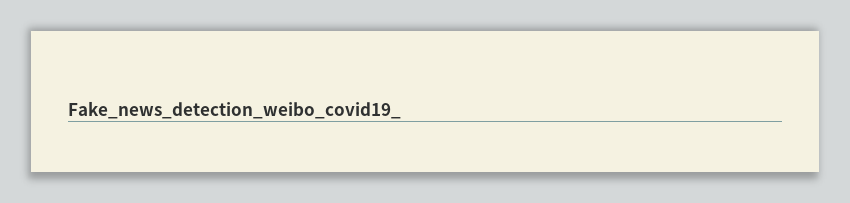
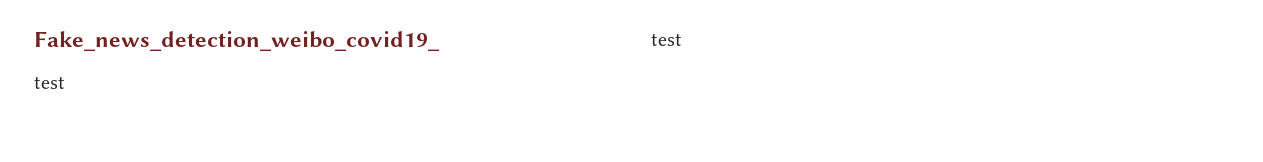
  Fake_news_detection_weibo_covid19_
+ test
+ test

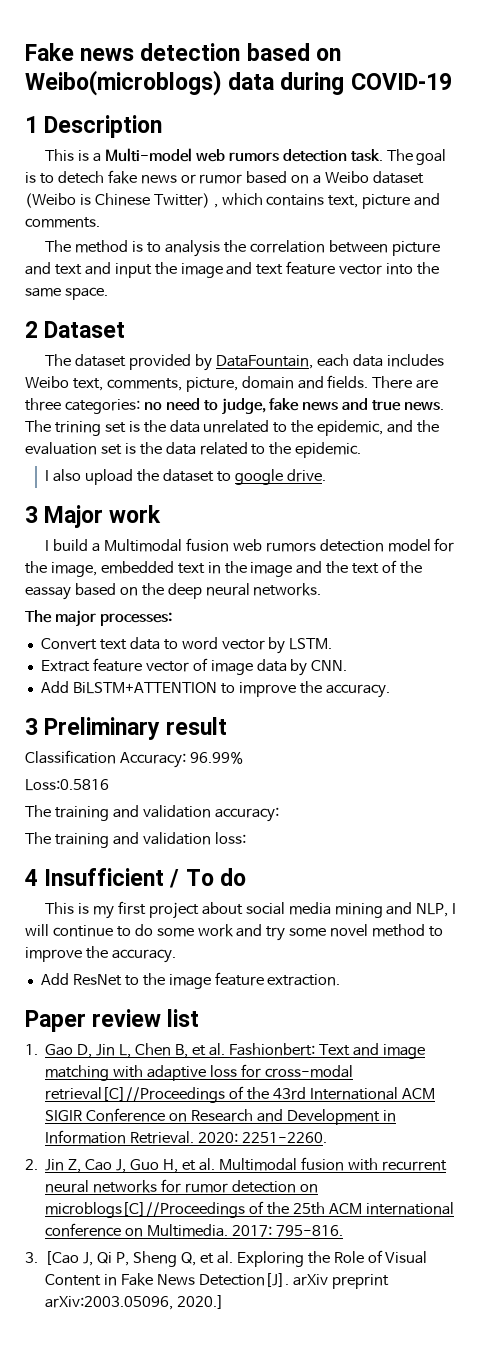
- Fake_news_detection_weibo_covid19_
- test
- test
+ Fake news detection based on Weibo(microblogs) data during COVID-19
+ 1 Description
+ This is a Multi-model web rumors detection task. The goal is to detech fake news or rumor based on a Weibo dataset (Weibo is Chinese Twitter) , which contains text, picture and comments.
+ The method is to analysis the correlation between picture and text and input the image and text feature vector into the same space.
+ 2 Dataset
+ The dataset provided by DataFountain, each data includes Weibo text, comments, picture, domain and fields. There are three categories: no need to judge, fake news and true news. The trining set is the data unrelated to the epidemic, and the evaluation set is the data related to the epidemic.
+ I also upload the dataset to google drive.
+ 3 Major work
+ I build a Multimodal fusion web rumors detection model for the image, embedded text in the image and the text of the eassay based on the deep neural networks.
+ The major processes:
+ Convert text data to word vector by LSTM.
+ Extract feature vector of image data by CNN.
+ Add BiLSTM+ATTENTION to improve the accuracy.
+ 3 Preliminary result
+ Classification Accuracy: 96.99%
+ Loss:0.5816
+ The training and validation accuracy:
+ The training and validation loss:
+ 4 Insufficient / To do
+ This is my first project about social media mining and NLP, I will continue to do some work and try some novel method to improve the accuracy.
+ Add ResNet to the image feature extraction.
+ Paper review list
+ 1. Gao D, Jin L, Chen B, et al. Fashionbert: Text and image matching with adaptive loss for cross-modal retrieval[C]//Proceedings of the 43rd International ACM SIGIR Conference on Research and Development in Information Retrieval. 2020: 2251-2260.
+ 2. Jin Z, Cao J, Guo H, et al. Multimodal fusion with recurrent neural networks for rumor detection on microblogs[C]//Proceedings of the 25th ACM international conference on Multimedia. 2017: 795-816.
+ 3. [Cao J, Qi P, Sheng Q, et al. Exploring the Role of Visual Content in Fake News Detection[J]. arXiv preprint arXiv:2003.05096, 2020.]

